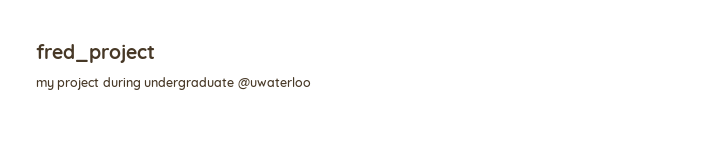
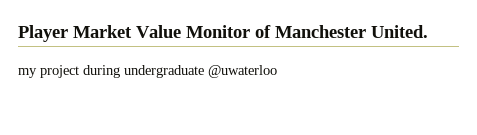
- fred_project
+ Player Market Value Monitor of Manchester United.

